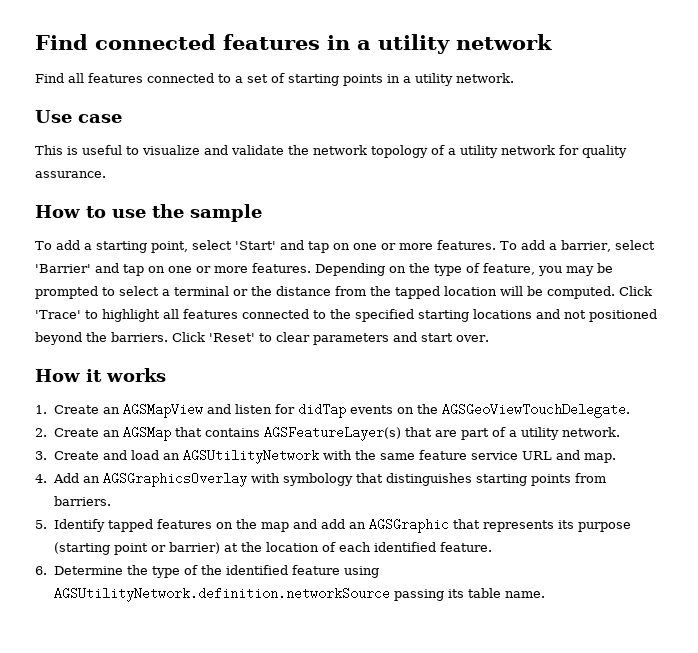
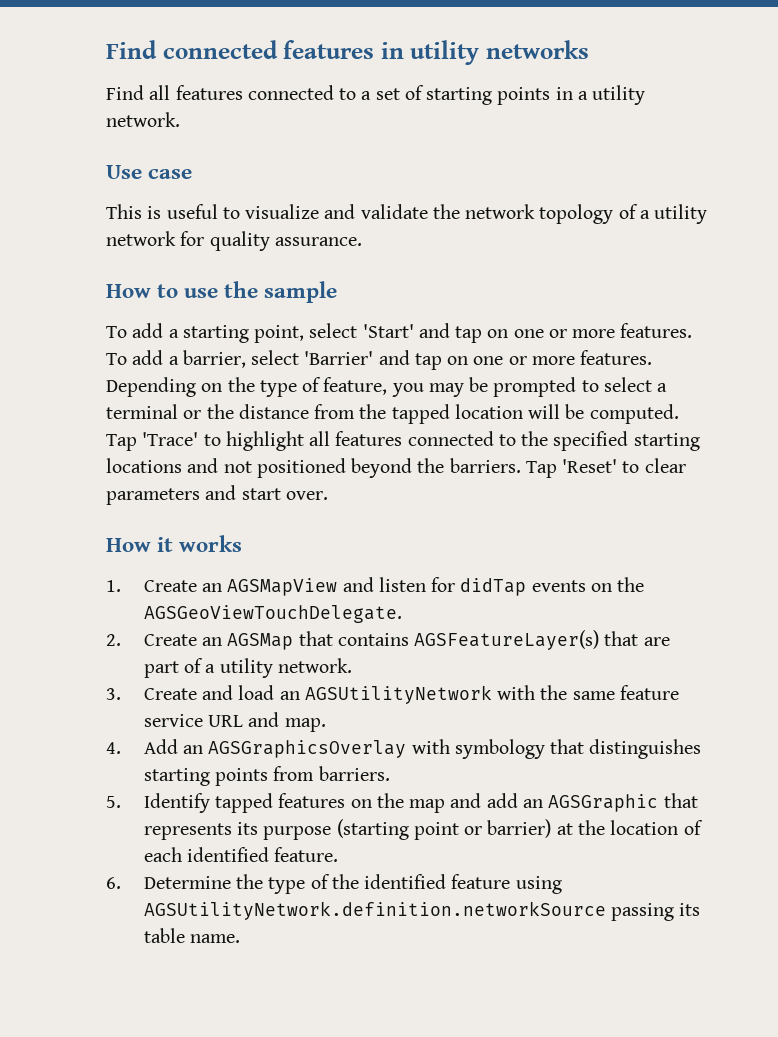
- Find connected features in a utility network
+ Find connected features in utility networks
- Click 'Trace' to highlight all features connected to the specified starting locations and not positioned beyond the barriers.
+ Tap 'Trace' to highlight all features connected to the specified starting locations and not positioned beyond the barriers.
- Click 'Reset' to clear parameters and start over.
+ Tap 'Reset' to clear parameters and start over.

